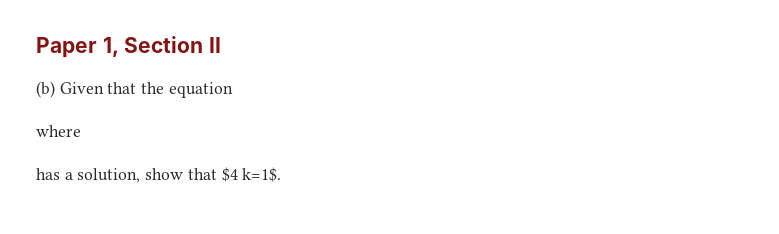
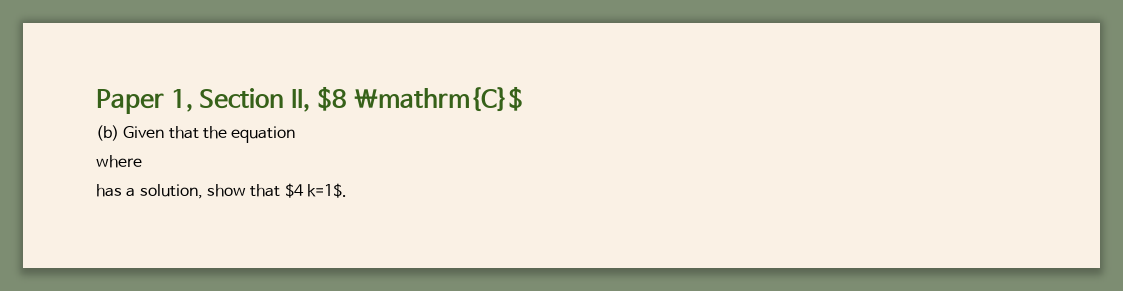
- Paper 1, Section II
+ Paper 1, Section II, $8 \mathrm{C}$

